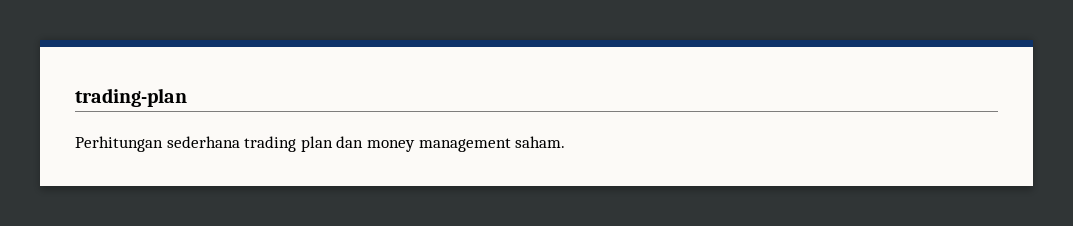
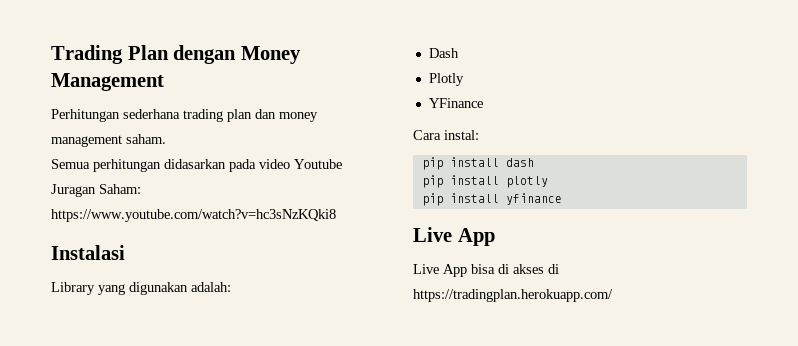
- trading-plan
+ Trading Plan dengan Money Management
+ Semua perhitungan didasarkan pada video Youtube Juragan Saham: https://www.youtube.com/watch?v=hc3sNzKQki8
+ Instalasi
+ Library yang digunakan adalah:
+ Dash
+ Plotly
+ YFinance
+ Cara instal:
+ pip install dash
+ pip install plotly
+ pip install yfinance
+ Live App
+ Live App bisa di akses di https://tradingplan.herokuapp.com/

